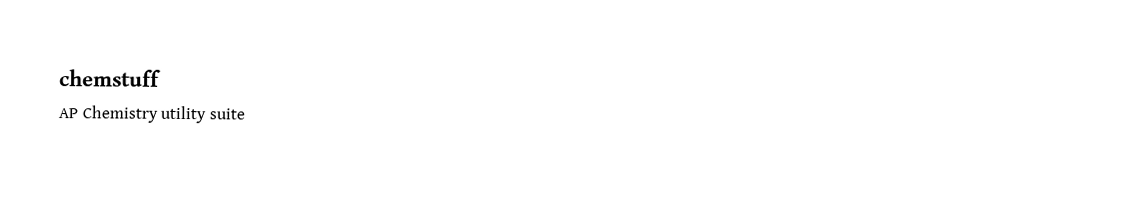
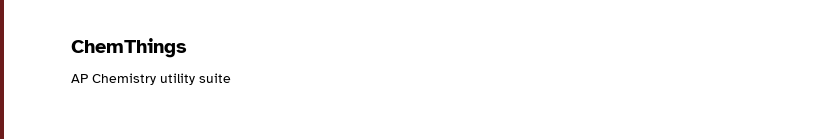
- chemstuff
+ ChemThings

